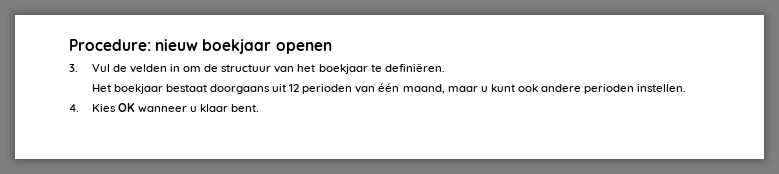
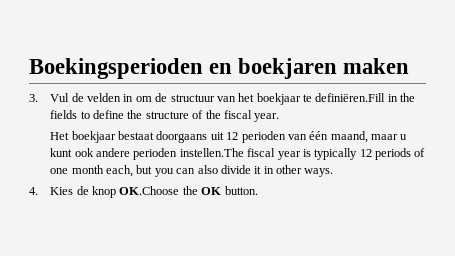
- Procedure: nieuw boekjaar openen
+ Boekingsperioden en boekjaren maken
- 3. Vul de velden in om de structuur van het boekjaar te definiëren.
+ 3. Vul de velden in om de structuur van het boekjaar te definiëren.Fill in the fields to define the structure of the fiscal year.
- Het boekjaar bestaat doorgaans uit 12 perioden van één maand, maar u kunt ook andere perioden instellen.
- 4. Kies OK wanneer u klaar bent.
+ Het boekjaar bestaat doorgaans uit 12 perioden van één maand, maar u kunt ook andere perioden instellen.The fiscal year is typically 12 periods of one month each, but you can also divide it in other ways.
+ 4. Kies de knop OK.Choose the OK button.

